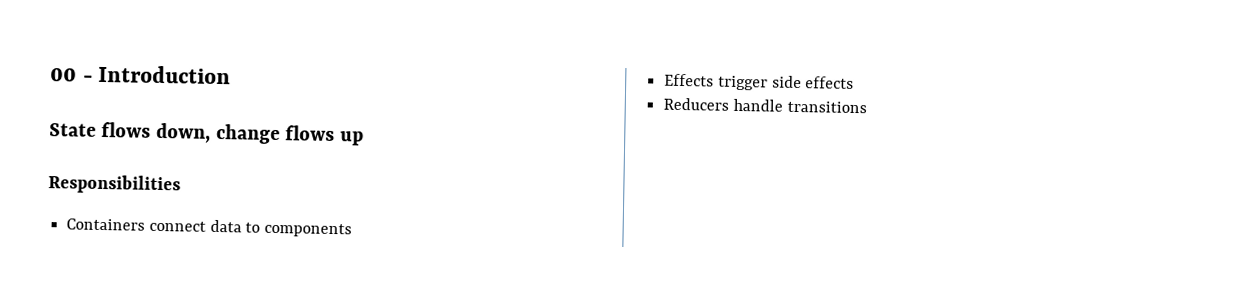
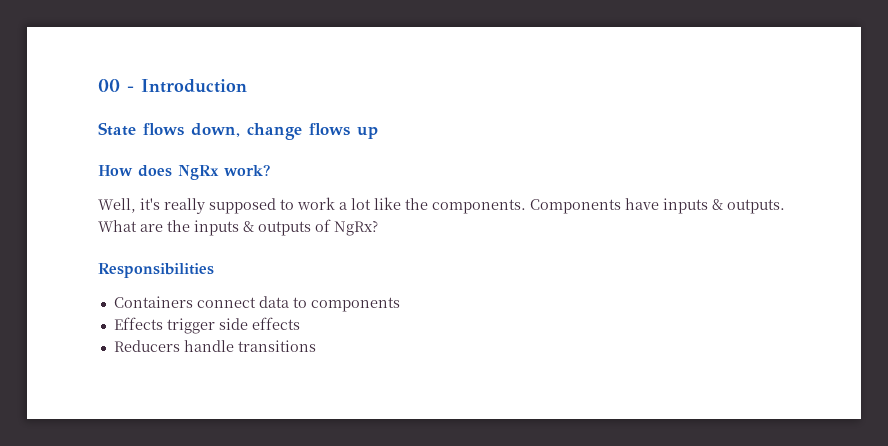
+ How does NgRx work?
+ Well, it's really supposed to work a lot like the components. Components have inputs & outputs. What are the inputs & outputs of NgRx?

